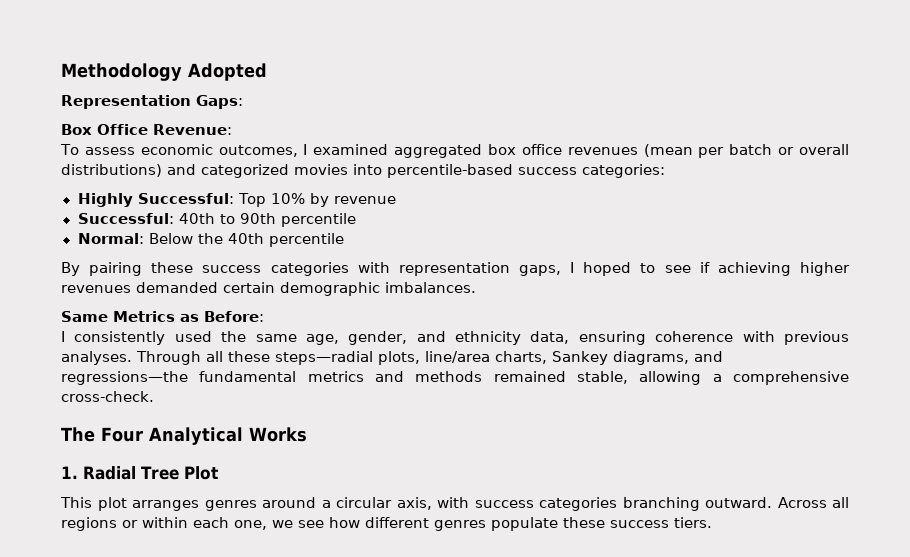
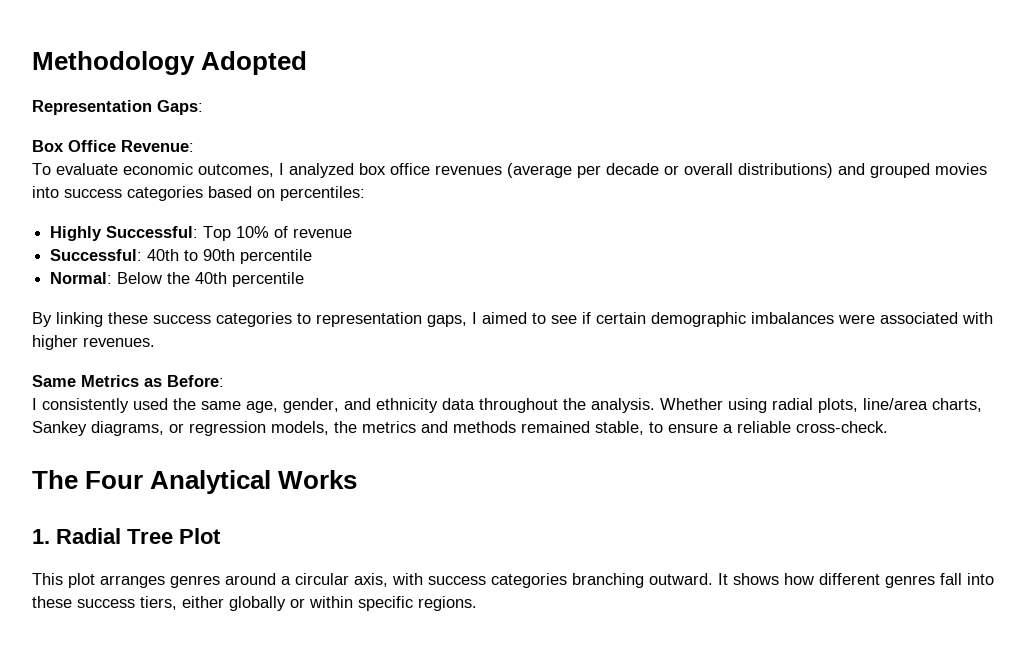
- To assess economic outcomes, I examined aggregated box office revenues (mean per batch or overall distributions) and categorized movies into percentile-based success categories:
+ To evaluate economic outcomes, I analyzed box office revenues (average per decade or overall distributions) and grouped movies into success categories based on percentiles:
- Highly Successful: Top 10% by revenue
+ Highly Successful: Top 10% of revenue
- By pairing these success categories with representation gaps, I hoped to see if achieving higher revenues demanded certain demographic imbalances.
+ By linking these success categories to representation gaps, I aimed to see if certain demographic imbalances were associated with higher revenues.
- I consistently used the same age, gender, and ethnicity data, ensuring coherence with previous analyses. Through all these steps—radial plots, line/area charts, Sankey diagrams, and regressions—the fundamental metrics and methods remained stable, allowing a comprehensive cross-check.
+ I consistently used the same age, gender, and ethnicity data throughout the analysis. Whether using radial plots, line/area charts, Sankey diagrams, or regression models, the metrics and methods remained stable, to ensure a reliable cross-check.
- Across all regions or within each one, we see how different genres populate these success tiers.
+ It shows how different genres fall into these success tiers, either globally or within specific regions.

